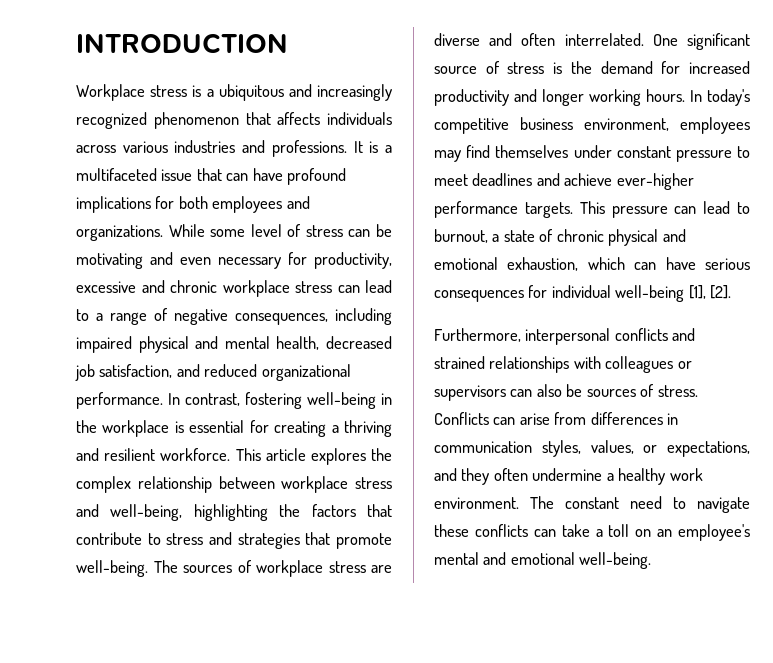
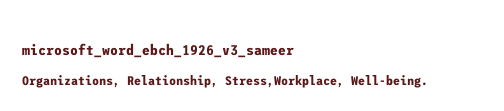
- INTRODUCTION
- Workplace stress is a ubiquitous and increasingly recognized phenomenon that affects individuals across various industries and professions. It is a multifaceted issue that can have profound implications for both employees and organizations. While some level of stress can be motivating and even necessary for productivity, excessive and chronic workplace stress can lead to a range of negative consequences, including impaired physical and mental health, decreased job satisfaction, and reduced organizational performance. In contrast, fostering well-being in the workplace is essential for creating a thriving and resilient workforce. This article explores the complex relationship between workplace stress and well-being, highlighting the factors that contribute to stress and strategies that promote well-being. The sources of workplace stress are diverse and often interrelated. One significant source of stress is the demand for increased productivity and longer working hours. In today's competitive business environment, employees may find themselves under constant pressure to meet deadlines and achieve ever-higher performance targets. This pressure can lead to burnout, a state of chronic physical and emotional exhaustion, which can have serious consequences for individual well-being [1], [2].
- Furthermore, interpersonal conflicts and strained relationships with colleagues or supervisors can also be sources of stress. Conflicts can arise from differences in communication styles, values, or expectations, and they often undermine a healthy work environment. The constant need to navigate these conflicts can take a toll on an employee's mental and emotional well-being.
+ microsoft_word_ebch_1926_v3_sameer
+ Organizations, Relationship, Stress,Workplace, Well-being.

